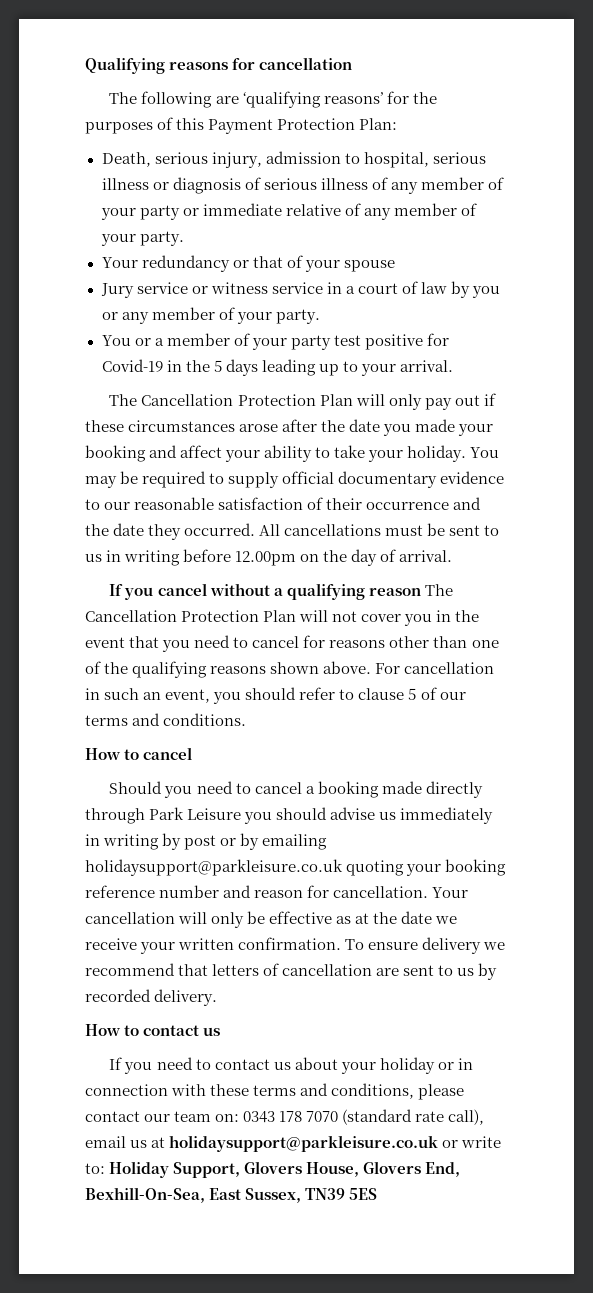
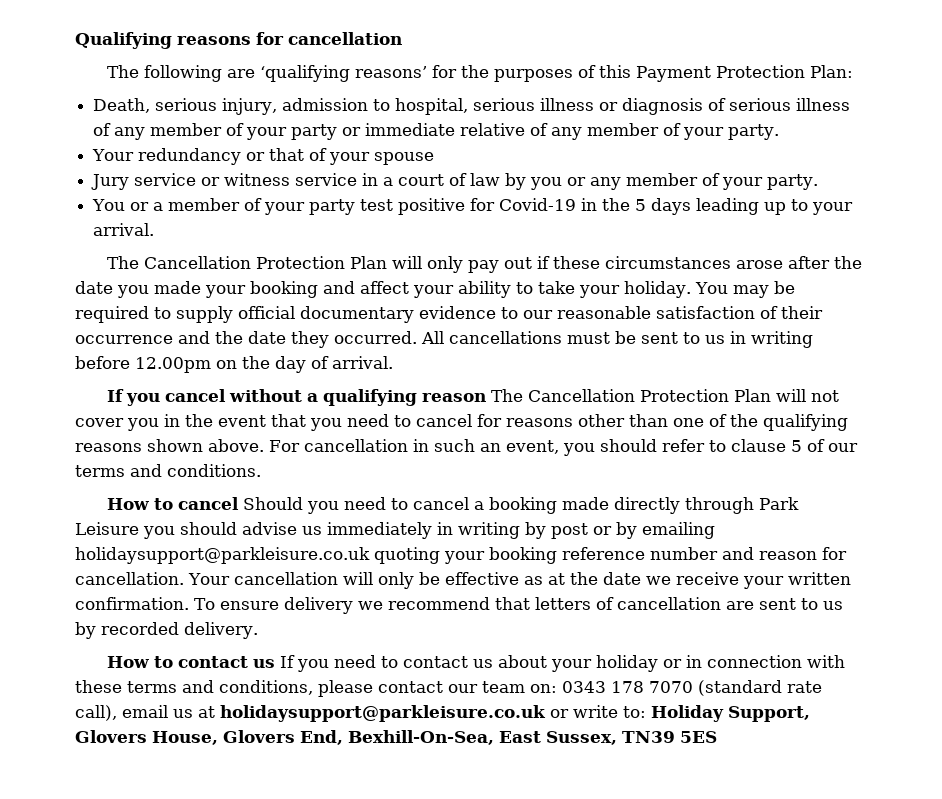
- How to cancel
- Should you need to cancel a booking made directly through Park Leisure you should advise us immediately in writing by post or by emailing holidaysupport@parkleisure.co.uk quoting your booking reference number and reason for cancellation.
+ How to cancel Should you need to cancel a booking made directly through Park Leisure you should advise us immediately in writing by post or by emailing holidaysupport@parkleisure.co.uk quoting your booking reference number and reason for cancellation.
- How to contact us
- If you need to contact us about your holiday or in connection with these terms and conditions, please contact our team on: 0343 178 7070 (standard rate call), email us at holidaysupport@parkleisure.co.uk or write to: Holiday Support, Glovers House, Glovers End, Bexhill-On-Sea, East Sussex, TN39 5ES
+ How to contact us If you need to contact us about your holiday or in connection with these terms and conditions, please contact our team on: 0343 178 7070 (standard rate call), email us at holidaysupport@parkleisure.co.uk or write to: Holiday Support, Glovers House, Glovers End, Bexhill-On-Sea, East Sussex, TN39 5ES

